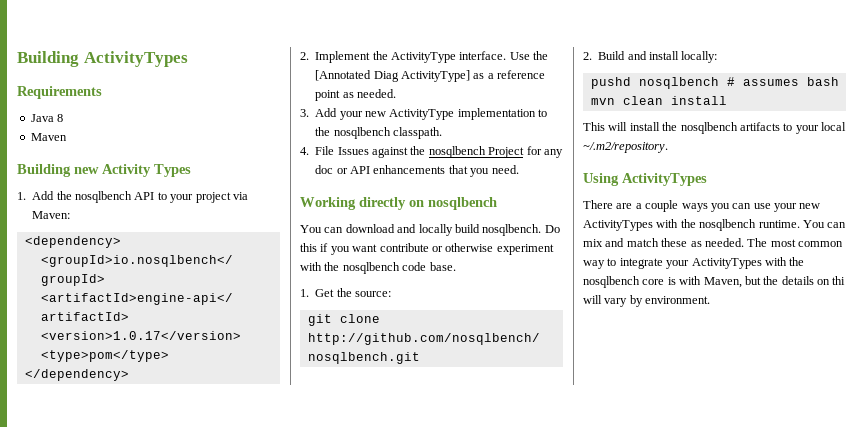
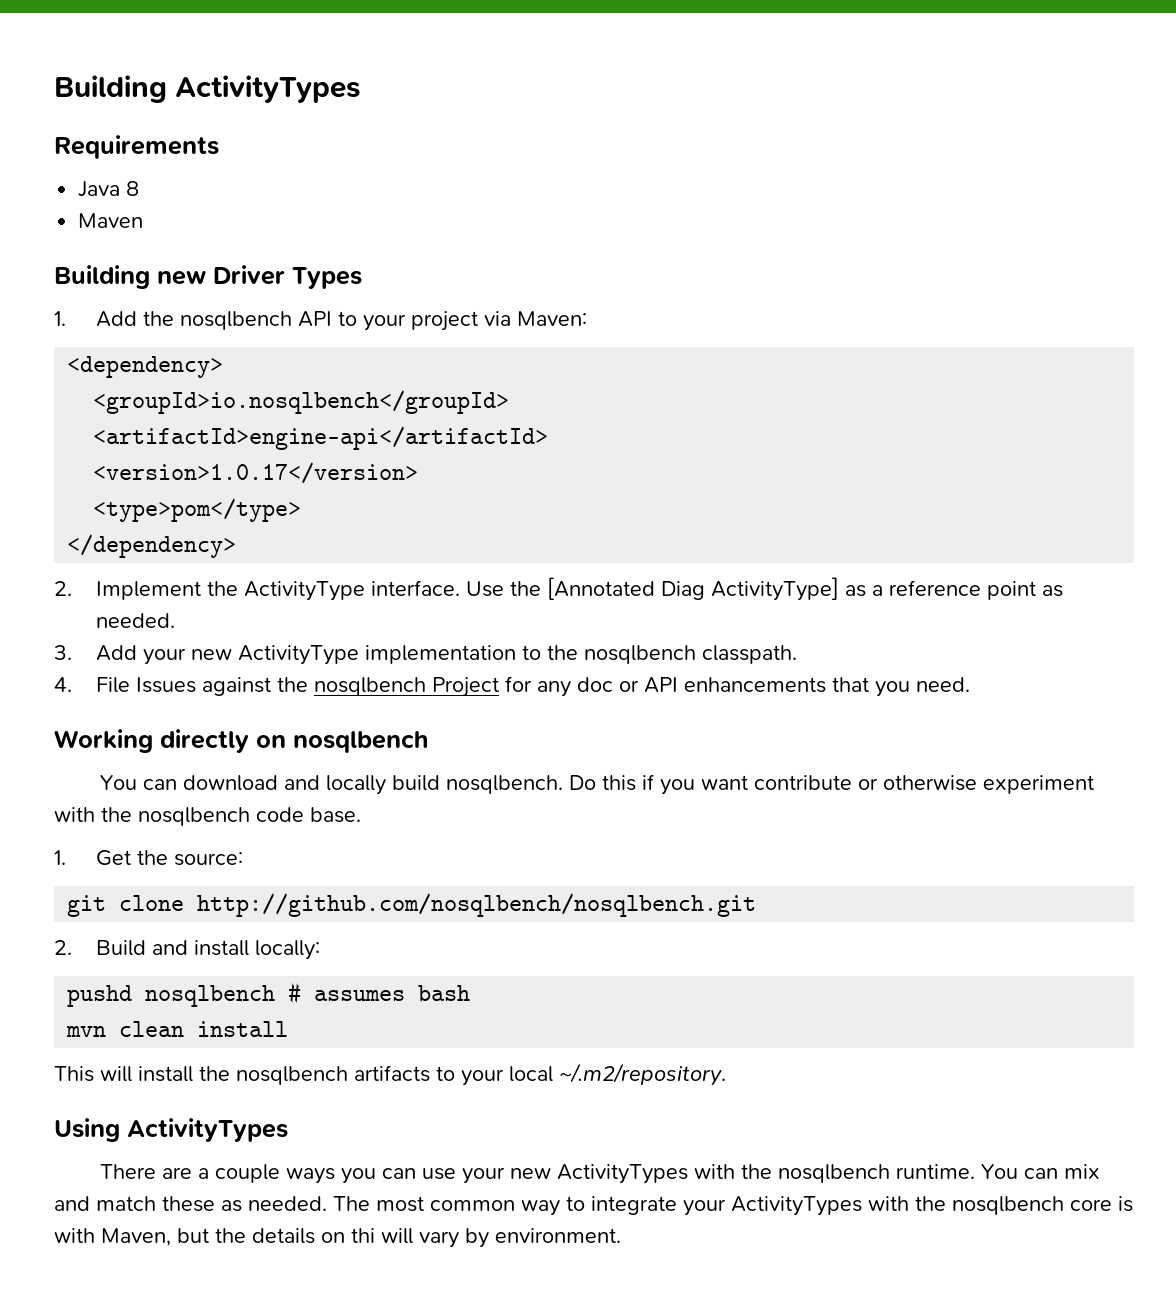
- Building new Activity Types
+ Building new Driver Types

